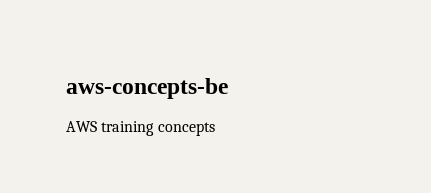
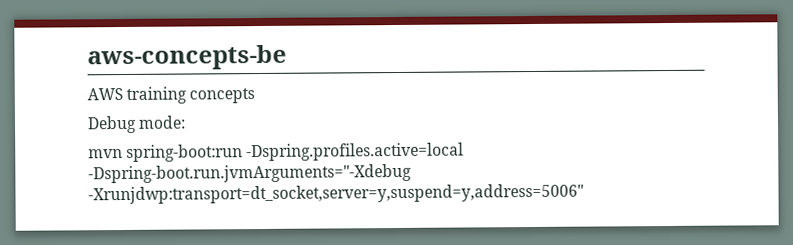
+ Debug mode:
+ mvn spring-boot:run -Dspring.profiles.active=local -Dspring-boot.run.jvmArguments="-Xdebug -Xrunjdwp:transport=dt_socket,server=y,suspend=y,address=5006"

